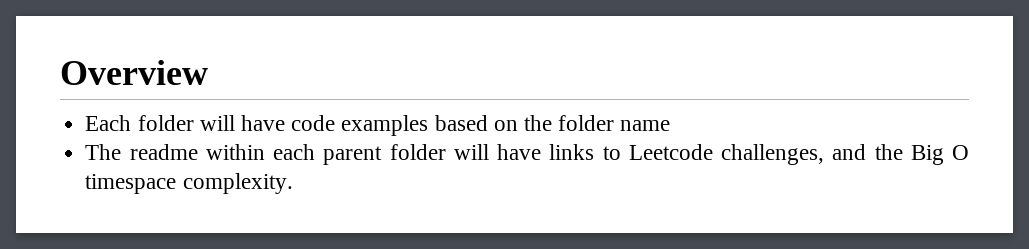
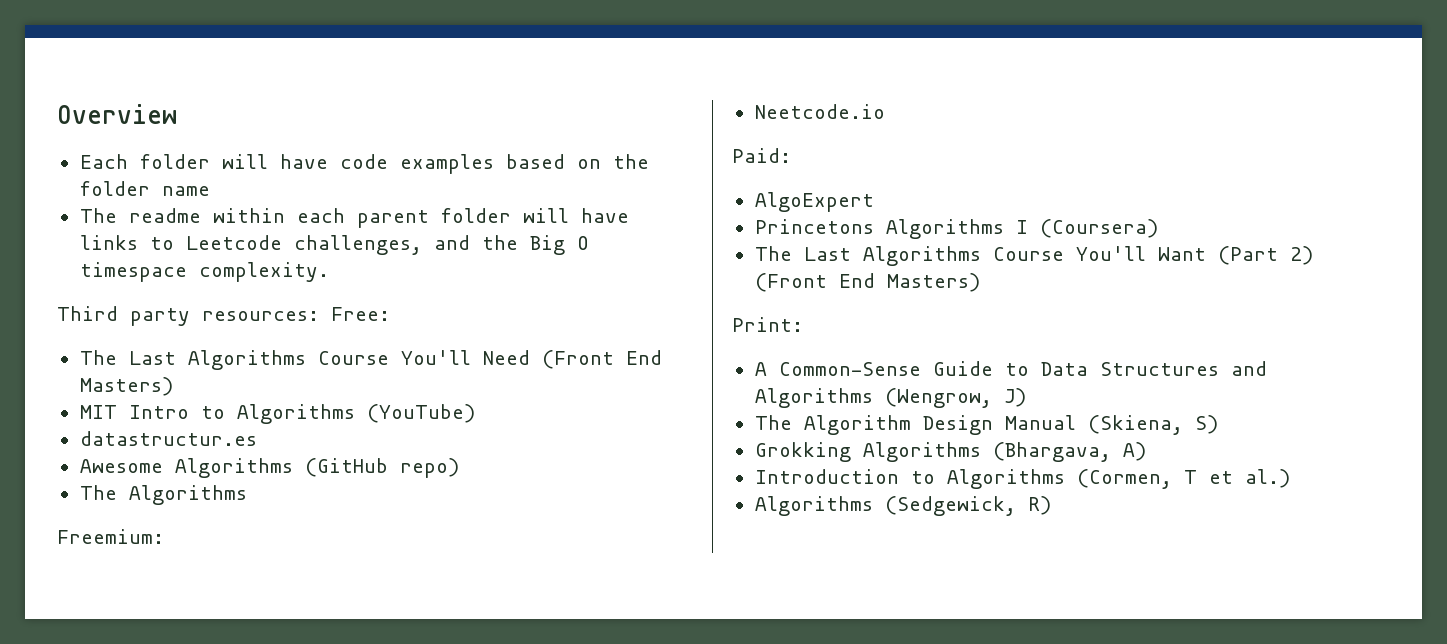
+ Third party resources: Free:
+ The Last Algorithms Course You'll Need (Front End Masters)
+ MIT Intro to Algorithms (YouTube)
+ datastructur.es
+ Awesome Algorithms (GitHub repo)
+ The Algorithms
+ Freemium:
+ Neetcode.io
+ Paid:
+ AlgoExpert
+ Princetons Algorithms I (Coursera)
+ The Last Algorithms Course You'll Want (Part 2) (Front End Masters)
+ Print:
+ A Common-Sense Guide to Data Structures and Algorithms (Wengrow, J)
+ The Algorithm Design Manual (Skiena, S)
+ Grokking Algorithms (Bhargava, A)
+ Introduction to Algorithms (Cormen, T et al.)
+ Algorithms (Sedgewick, R)

